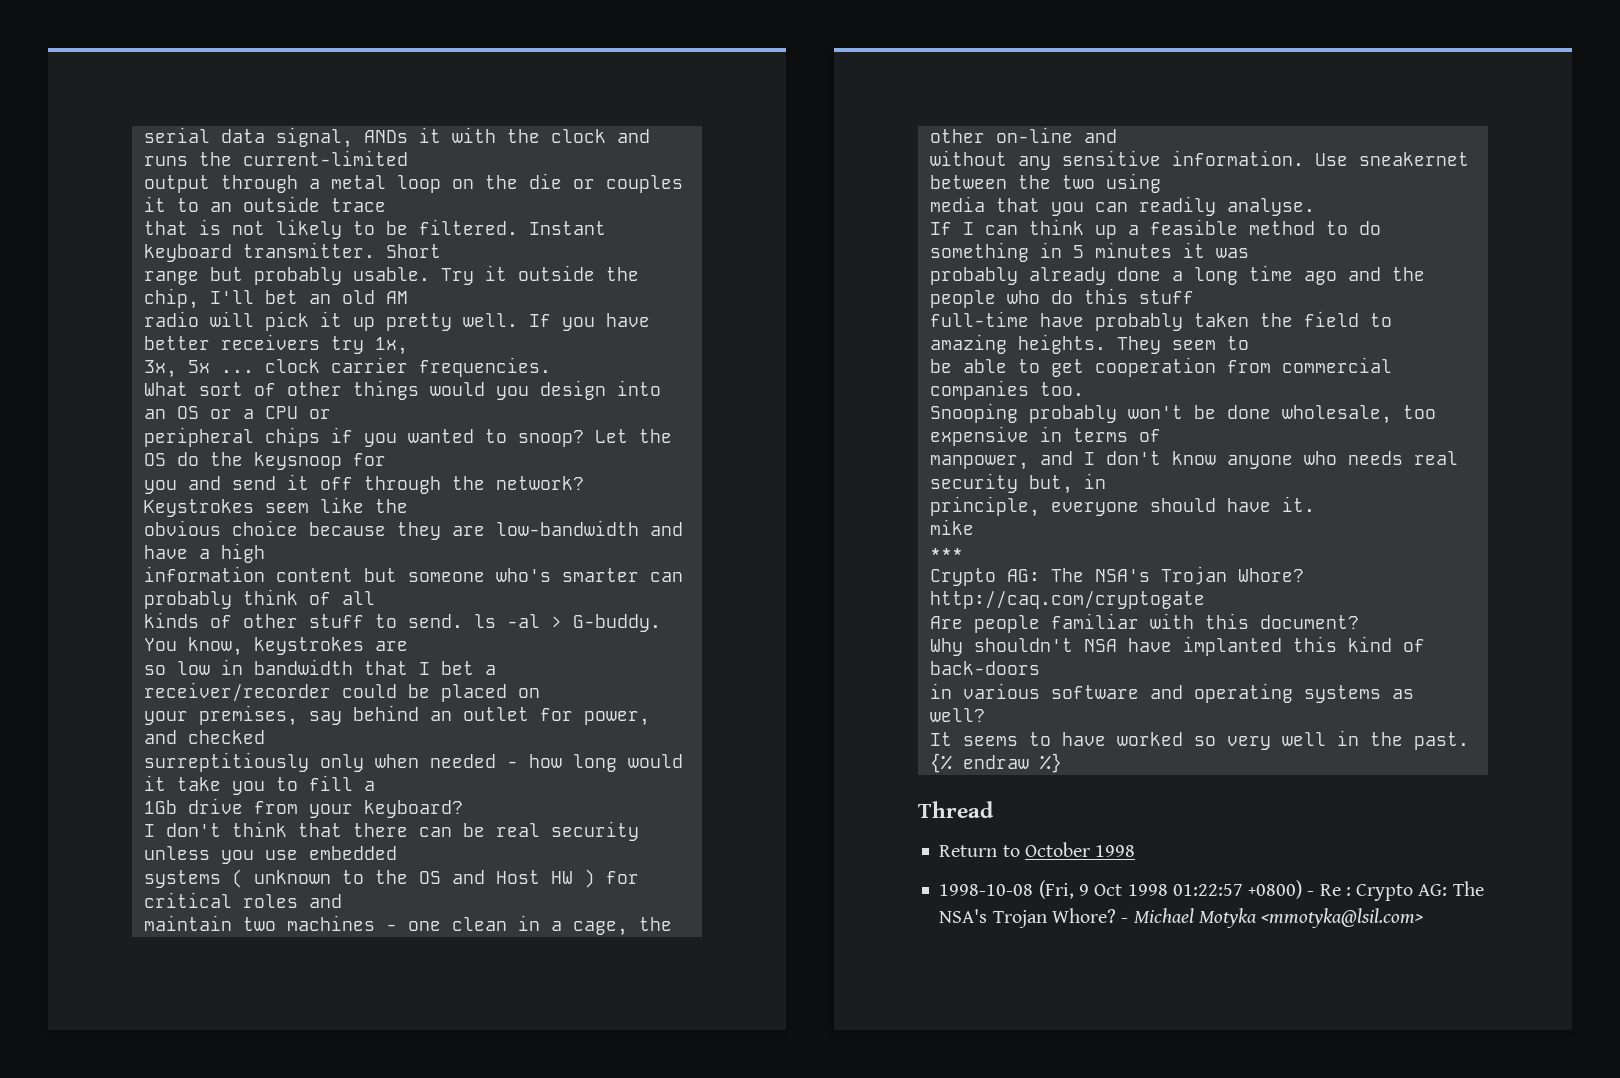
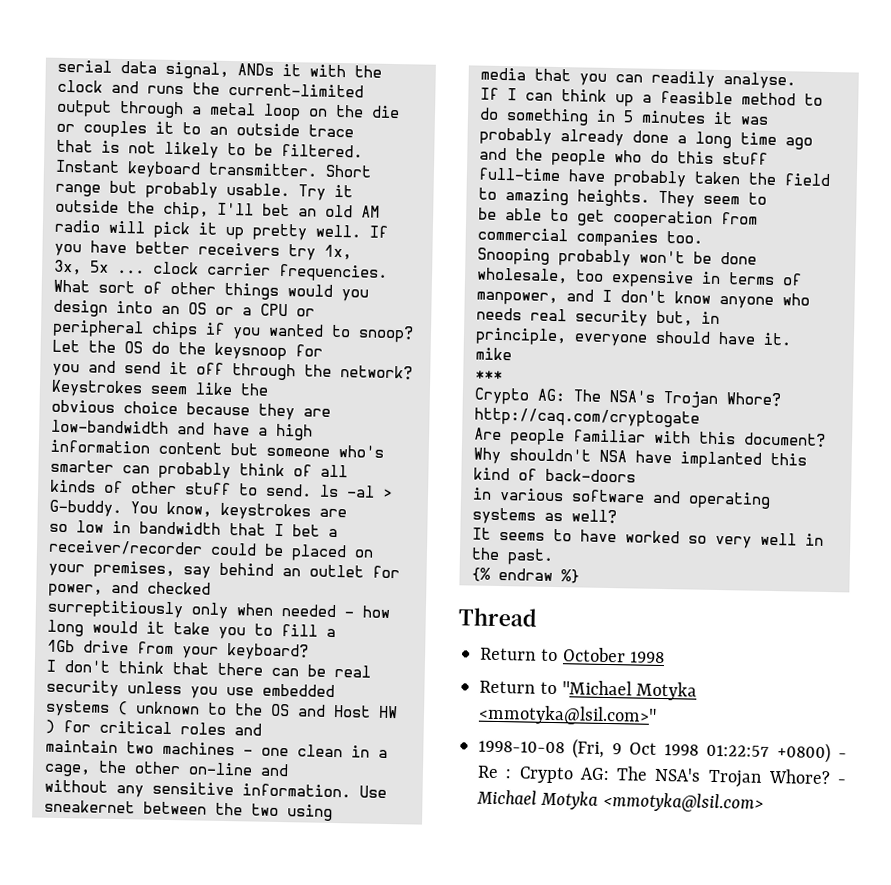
+ Return to "Michael Motyka <mmotyka@lsil.com>"

